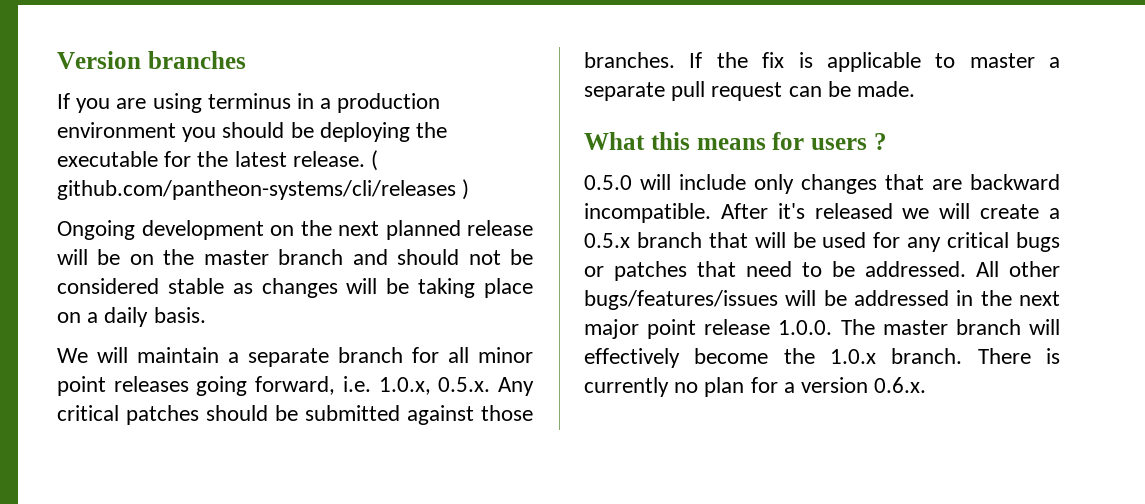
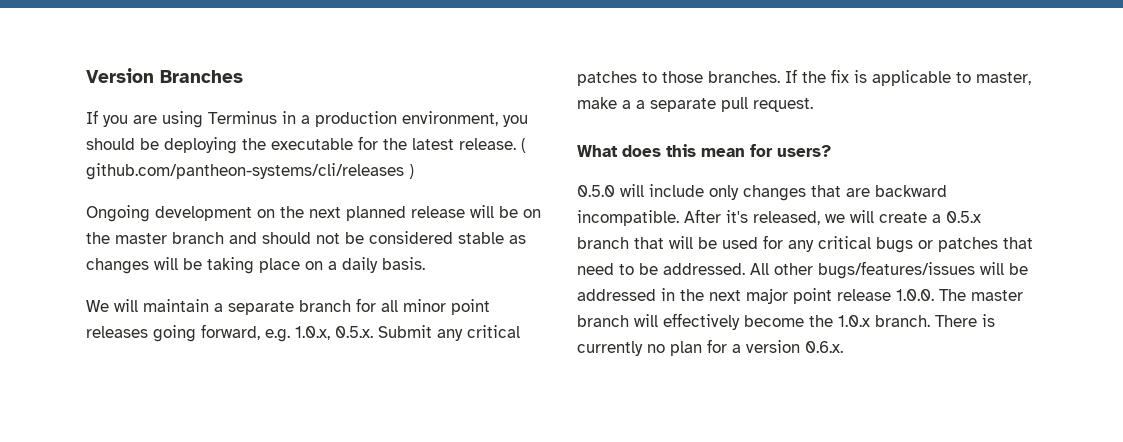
- Version branches
+ Version Branches
- If you are using terminus in a production environment you should be deploying the executable for the latest release.
+ If you are using Terminus in a production environment, you should be deploying the executable for the latest release.
- We will maintain a separate branch for all minor point releases going forward, i.e. 1.0.x, 0.5.x. Any critical patches should be submitted against those branches.
+ We will maintain a separate branch for all minor point releases going forward, e.g. 1.0.x, 0.5.x. Submit any critical patches to those branches.
- If the fix is applicable to master a separate pull request can be made.
- What this means for users ?
+ If the fix is applicable to master, make a a separate pull request.
+ What does this mean for users?
- After it's released we will create a 0.5.x branch that will be used for any critical bugs or patches that need to be addressed.
+ After it's released, we will create a 0.5.x branch that will be used for any critical bugs or patches that need to be addressed.

